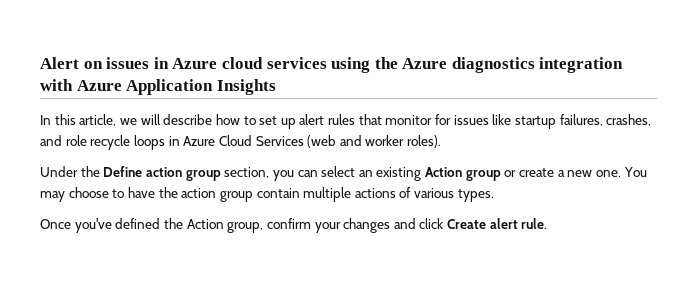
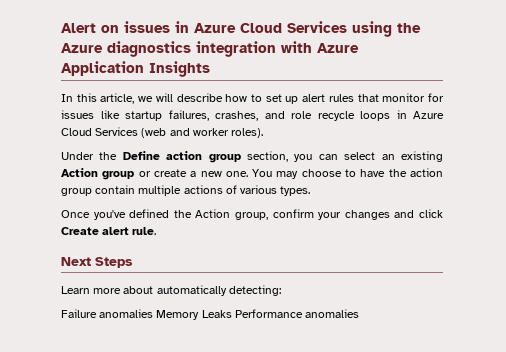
- Alert on issues in Azure cloud services using the Azure diagnostics integration with Azure Application Insights
+ Alert on issues in Azure Cloud Services using the Azure diagnostics integration with Azure Application Insights
+ Next Steps
+ Learn more about automatically detecting:
+ Failure anomalies Memory Leaks Performance anomalies

